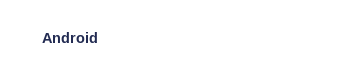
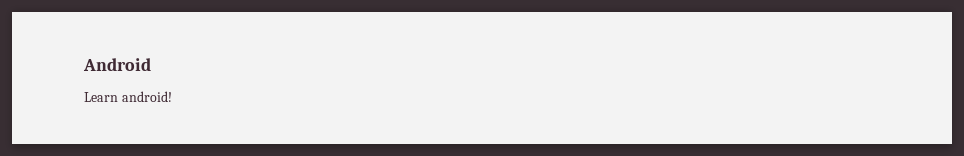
+ Learn android!

